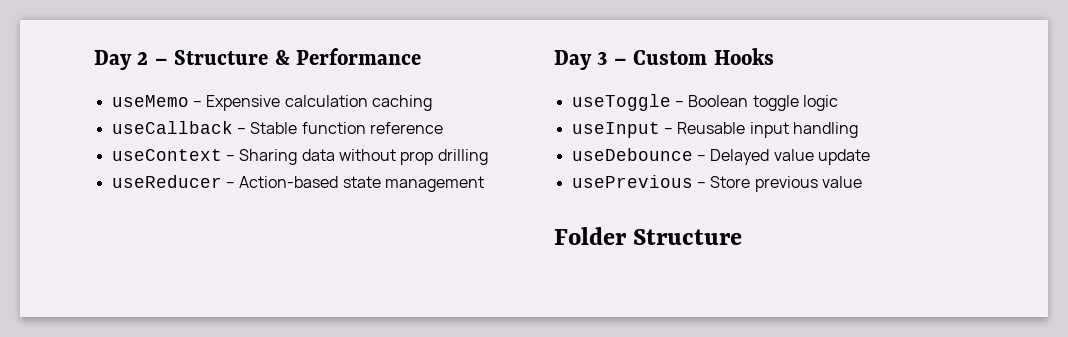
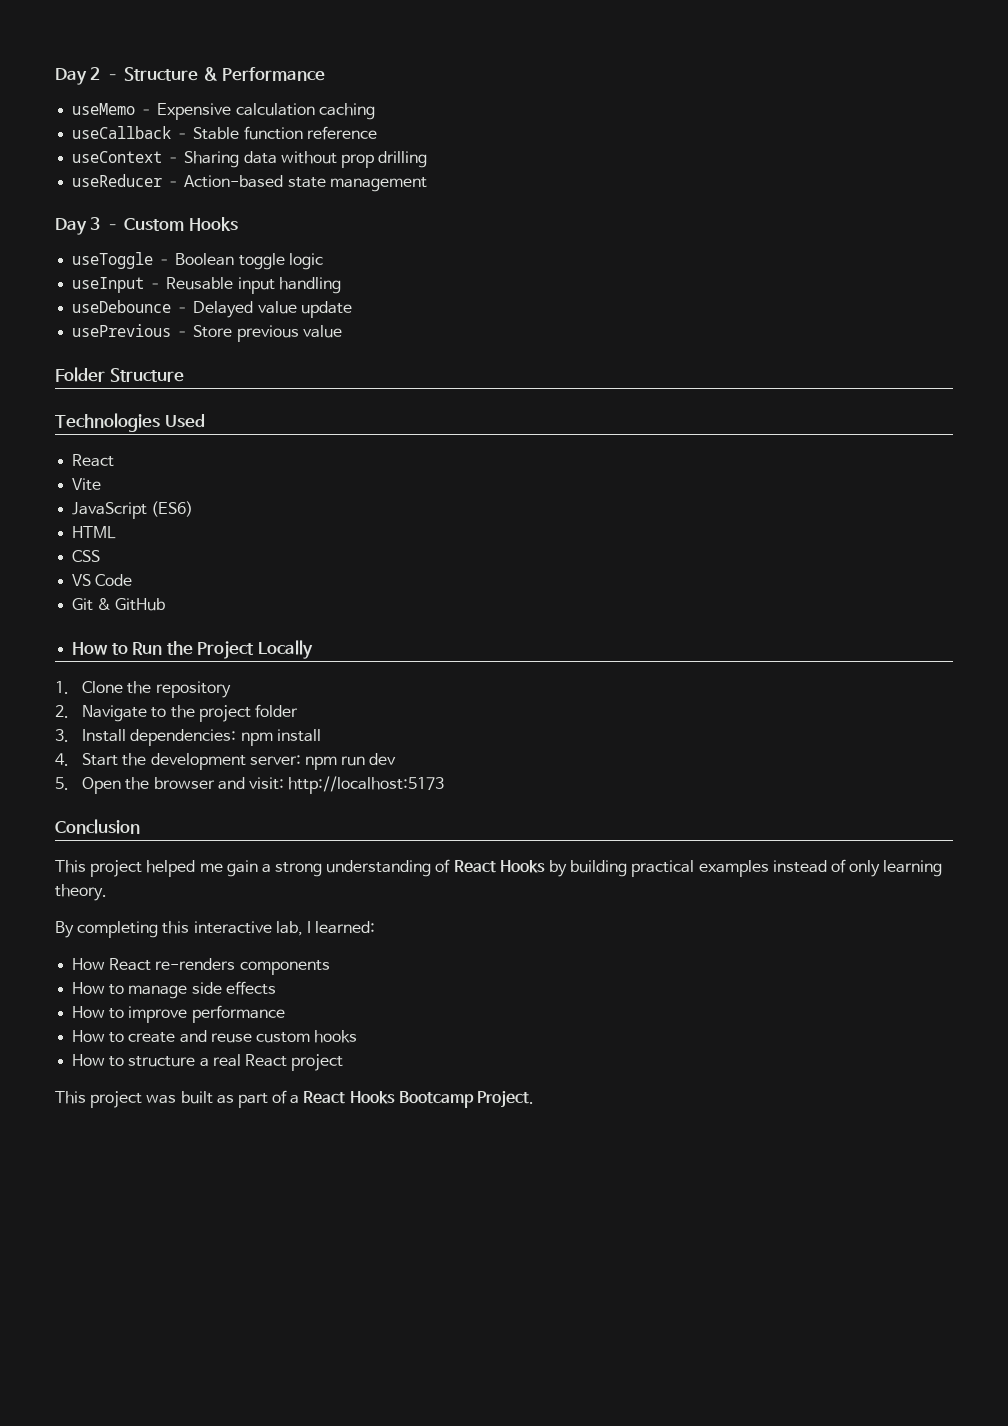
+ Technologies Used
+ React
+ Vite
+ JavaScript (ES6)
+ HTML
+ CSS
+ VS Code
+ Git & GitHub
+ How to Run the Project Locally
+ 1. Clone the repository
+ 2. Navigate to the project folder
+ 3. Install dependencies: npm install
+ 4. Start the development server: npm run dev
+ 5. Open the browser and visit: http://localhost:5173
+ Conclusion
+ This project helped me gain a strong understanding of React Hooks by building practical examples instead of only learning theory.
+ By completing this interactive lab, I learned:
+ How React re-renders components
+ How to manage side effects
+ How to improve performance
+ How to create and reuse custom hooks
+ How to structure a real React project
+ This project was built as part of a React Hooks Bootcamp Project.

